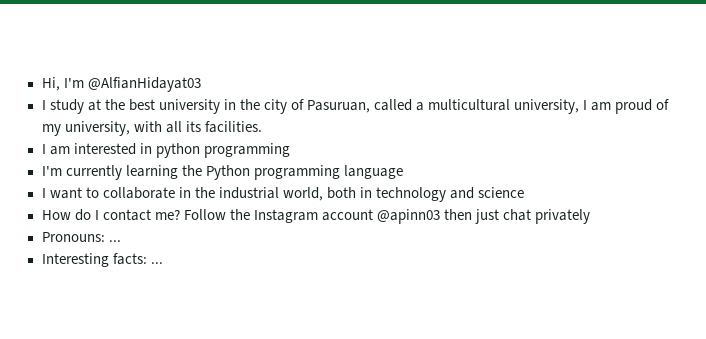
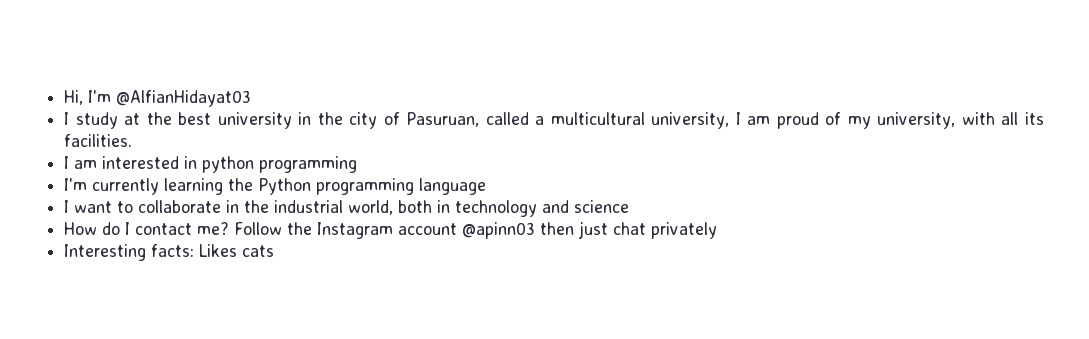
- Pronouns: ...
- Interesting facts: ...
+ Interesting facts: Likes cats

